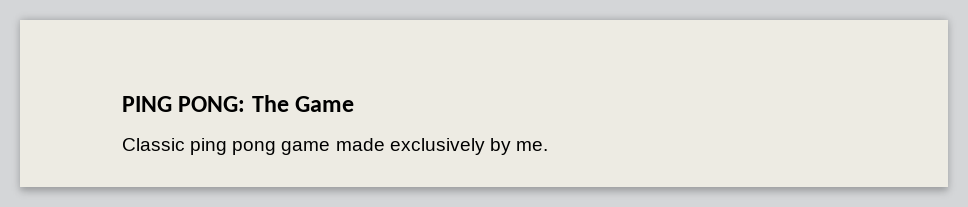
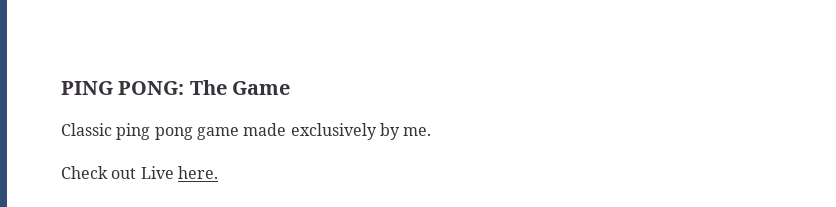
+ Check out Live here.

